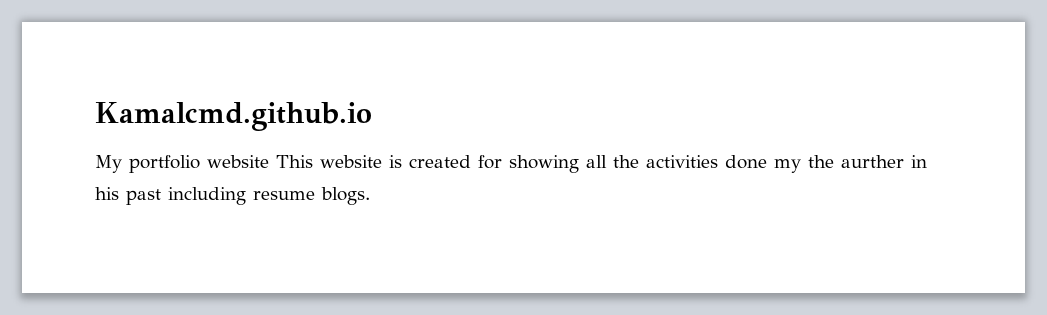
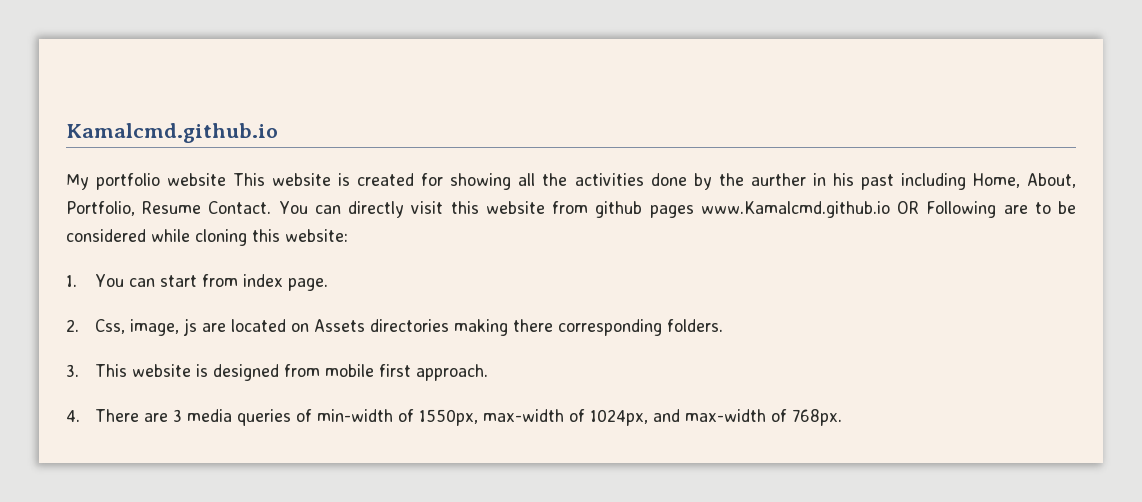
- My portfolio website This website is created for showing all the activities done my the aurther in his past including resume blogs.
+ My portfolio website This website is created for showing all the activities done by the aurther in his past including Home, About, Portfolio, Resume Contact. You can directly visit this website from github pages www.Kamalcmd.github.io OR Following are to be considered while cloning this website:
+ 1. You can start from index page.
+ 2. Css, image, js are located on Assets directories making there corresponding folders.
+ 3. This website is designed from mobile first approach.
+ 4. There are 3 media queries of min-width of 1550px, max-width of 1024px, and max-width of 768px.

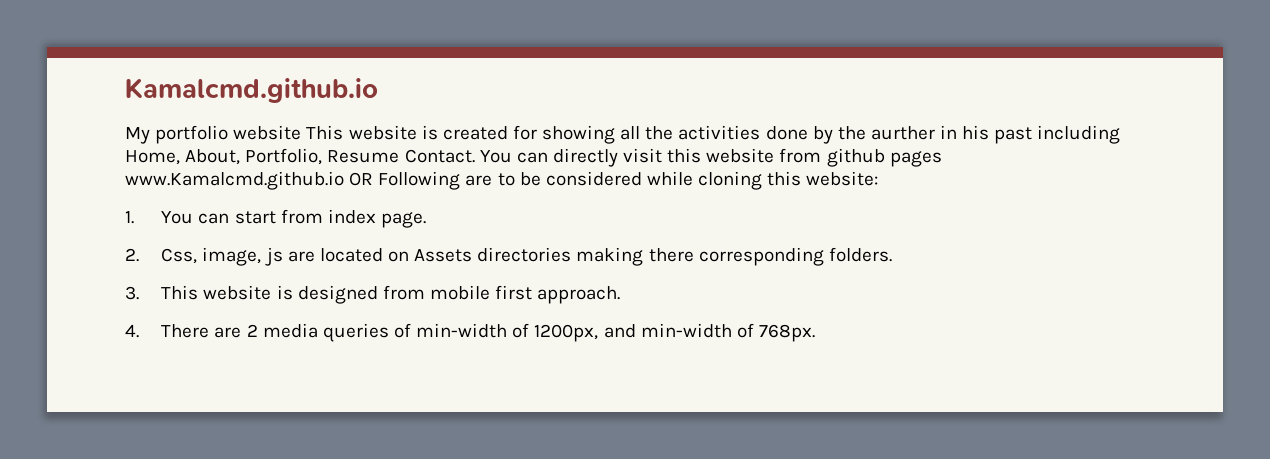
- 4. There are 3 media queries of min-width of 1550px, max-width of 1024px, and max-width of 768px.
+ 4. There are 2 media queries of min-width of 1200px, and min-width of 768px.

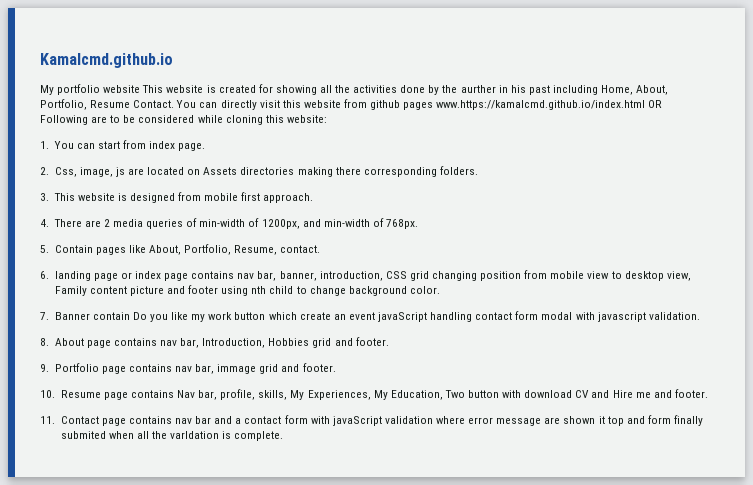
- You can directly visit this website from github pages www.Kamalcmd.github.io OR Following are to be considered while cloning this website:
+ You can directly visit this website from github pages www.https://kamalcmd.github.io/index.html OR Following are to be considered while cloning this website:
+ 5. Contain pages like About, Portfolio, Resume, contact.
+ 6. landing page or index page contains nav bar, banner, introduction, CSS grid changing position from mobile view to desktop view, Family content picture and footer using nth child to change background color.
+ 7. Banner contain Do you like my work button which create an event javaScript handling contact form modal with javascript validation.
+ 8. About page contains nav bar, Introduction, Hobbies grid and footer.
+ 9. Portfolio page contains nav bar, immage grid and footer.
+ 10. Resume page contains Nav bar, profile, skills, My Experiences, My Education, Two button with download CV and Hire me and footer.
+ 11. Contact page contains nav bar and a contact form with javaScript validation where error message are shown it top and form finally submited when all the varldation is complete.

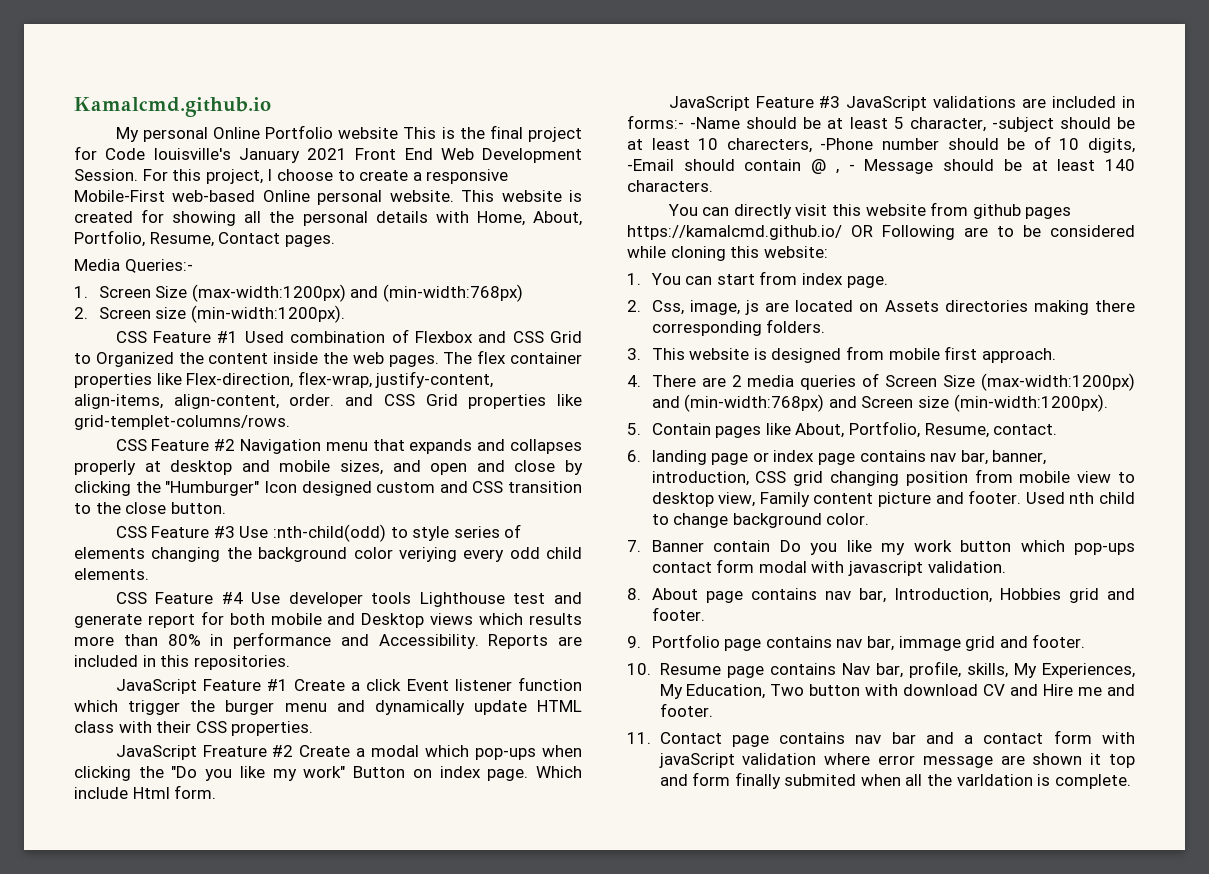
- My portfolio website This website is created for showing all the activities done by the aurther in his past including Home, About, Portfolio, Resume Contact. You can directly visit this website from github pages www.https://kamalcmd.github.io/index.html OR Following are to be considered while cloning this website:
+ My personal Online Portfolio website This is the final project for Code louisville's January 2021 Front End Web Development Session. For this project, I choose to create a responsive Mobile-First web-based Online personal website. This website is created for showing all the personal details with Home, About, Portfolio, Resume, Contact pages.
+ Media Queries:-
+ 1. Screen Size (max-width:1200px) and (min-width:768px)
+ 2. Screen size (min-width:1200px).
+ CSS Feature #1 Used combination of Flexbox and CSS Grid to Organized the content inside the web pages. The flex container properties like Flex-direction, flex-wrap, justify-content, align-items, align-content, order. and CSS Grid properties like grid-templet-columns/rows.
+ CSS Feature #2 Navigation menu that expands and collapses properly at desktop and mobile sizes, and open and close by clicking the "Humburger" Icon designed custom and CSS transition to the close button.
+ CSS Feature #3 Use :nth-child(odd) to style series of elements changing the background color veriying every odd child elements.
+ CSS Feature #4 Use developer tools Lighthouse test and generate report for both mobile and Desktop views which results more than 80% in performance and Accessibility. Reports are included in this repositories.
+ JavaScript Feature #1 Create a click Event listener function which trigger the burger menu and dynamically update HTML class with their CSS properties.
+ JavaScript Freature #2 Create a modal which pop-ups when clicking the "Do you like my work" Button on index page. Which include Html form.
+ JavaScript Feature #3 JavaScript validations are included in forms:- -Name should be at least 5 character, -subject should be at least 10 charecters, -Phone number should be of 10 digits, -Email should contain @ , - Message should be at least 140 characters.
+ You can directly visit this website from github pages https://kamalcmd.github.io/ OR Following are to be considered while cloning this website:
- 4. There are 2 media queries of min-width of 1200px, and min-width of 768px.
+ 4. There are 2 media queries of Screen Size (max-width:1200px) and (min-width:768px) and Screen size (min-width:1200px).
- 6. landing page or index page contains nav bar, banner, introduction, CSS grid changing position from mobile view to desktop view, Family content picture and footer using nth child to change background color.
+ 6. landing page or index page contains nav bar, banner, introduction, CSS grid changing position from mobile view to desktop view, Family content picture and footer. Used nth child to change background color.
- 7. Banner contain Do you like my work button which create an event javaScript handling contact form modal with javascript validation.
+ 7. Banner contain Do you like my work button which pop-ups contact form modal with javascript validation.

